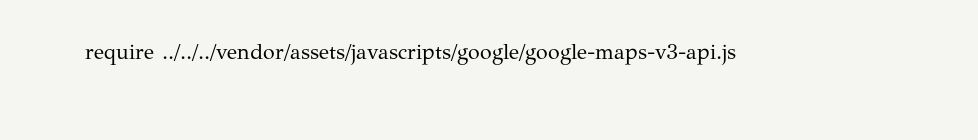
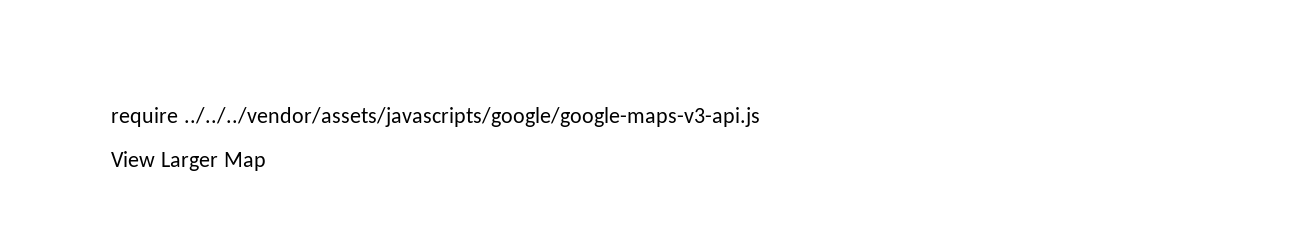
+ View Larger Map

